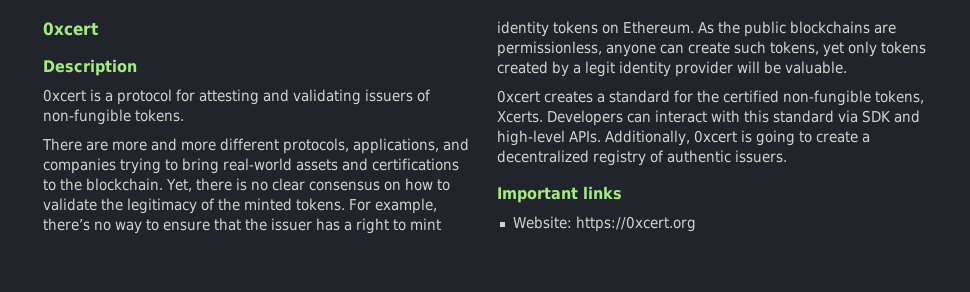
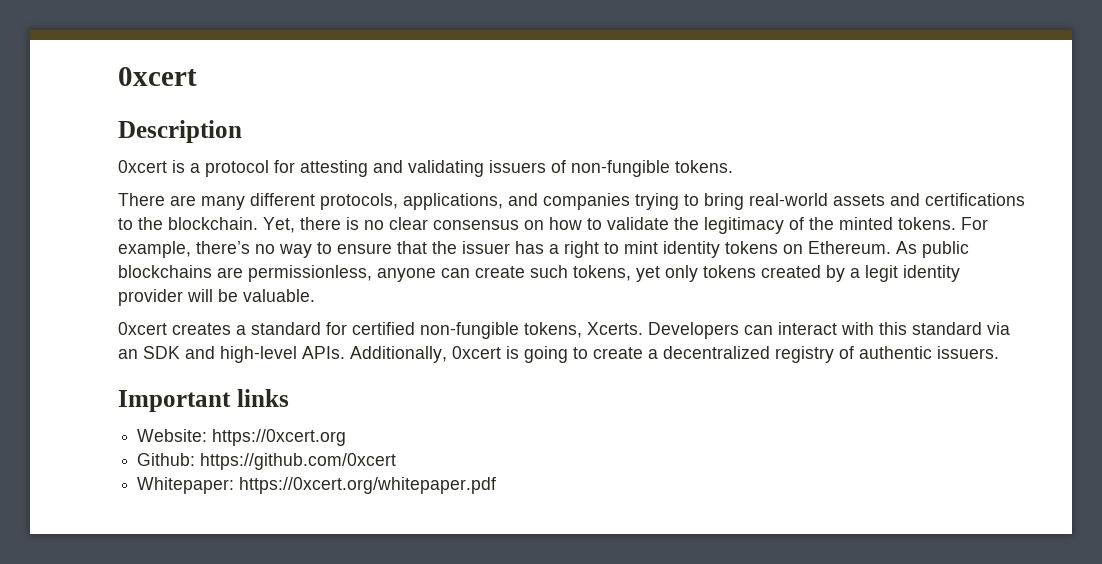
- There are more and more different protocols, applications, and companies trying to bring real-world assets and certifications to the blockchain.
+ There are many different protocols, applications, and companies trying to bring real-world assets and certifications to the blockchain.
- As the public blockchains are permissionless, anyone can create such tokens, yet only tokens created by a legit identity provider will be valuable.
+ As public blockchains are permissionless, anyone can create such tokens, yet only tokens created by a legit identity provider will be valuable.
- 0xcert creates a standard for the certified non-fungible tokens, Xcerts.
+ 0xcert creates a standard for certified non-fungible tokens, Xcerts.
- Developers can interact with this standard via SDK and high-level APIs.
+ Developers can interact with this standard via an SDK and high-level APIs.
+ Github: https://github.com/0xcert
+ Whitepaper: https://0xcert.org/whitepaper.pdf

